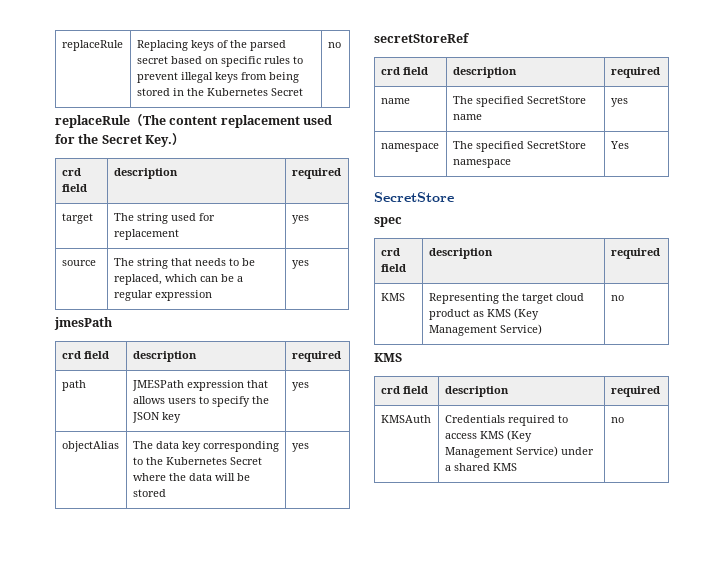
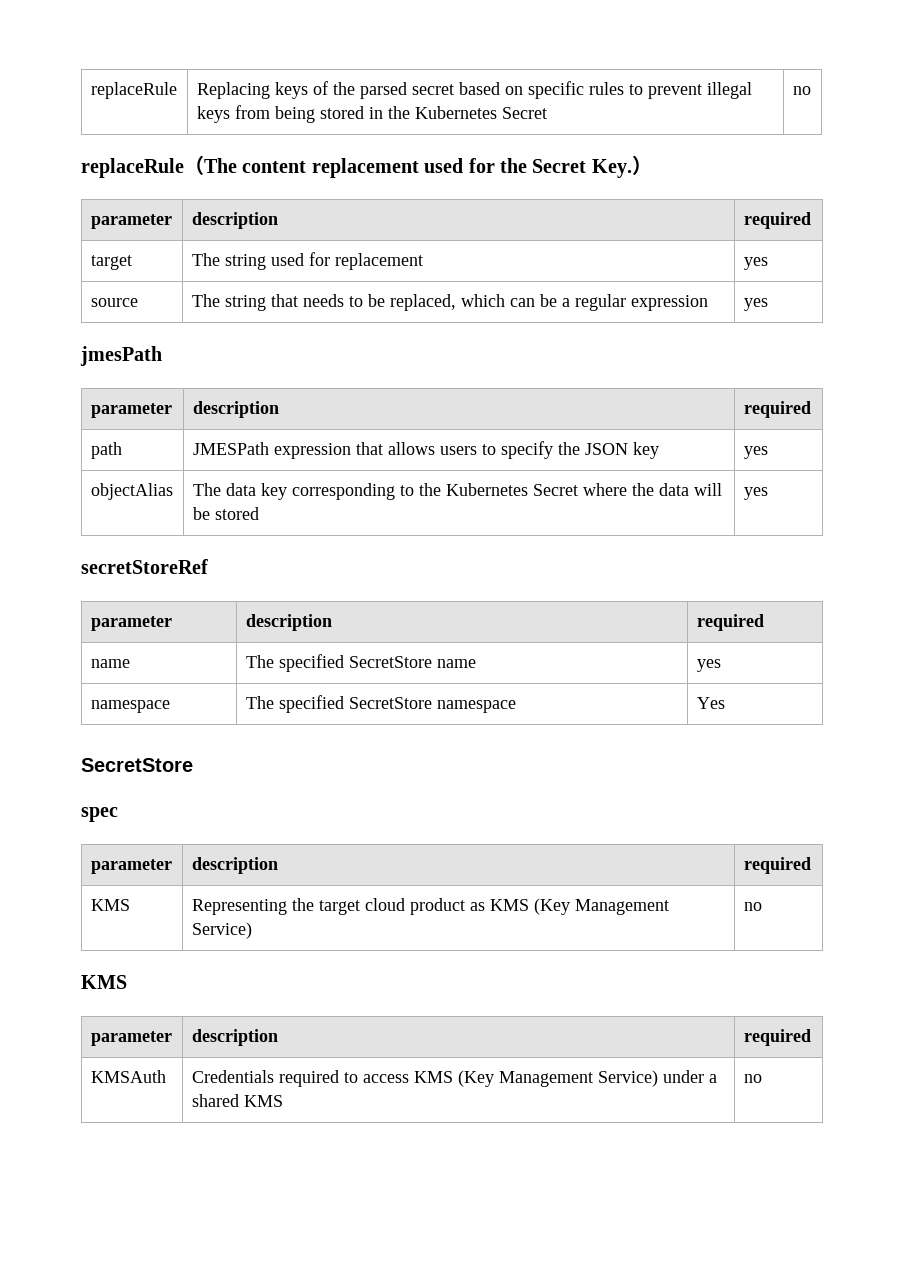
  replaceRule（The content replacement used for the Secret Key.）
- crd field | description | required
+ parameter | description | required
  jmesPath
- crd field | description | required
+ parameter | description | required
  secretStoreRef
- crd field | description | required
+ parameter | description | required
  spec
- crd field | description | required
+ parameter | description | required
  KMS | Representing the target cloud product as KMS (Key Management Service) | no
  KMS
- crd field | description | required
+ parameter | description | required

